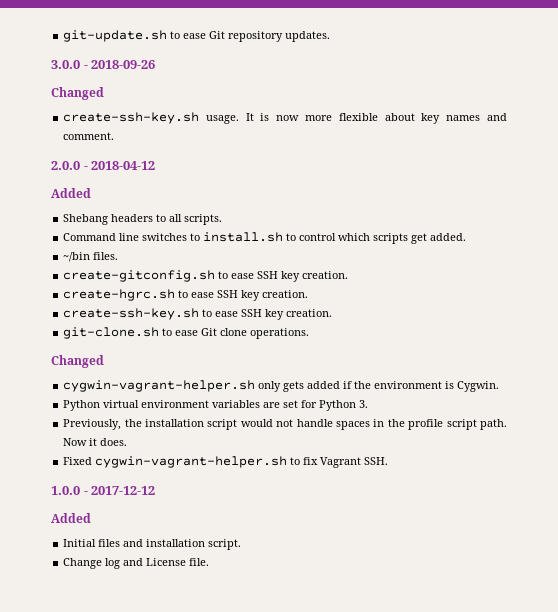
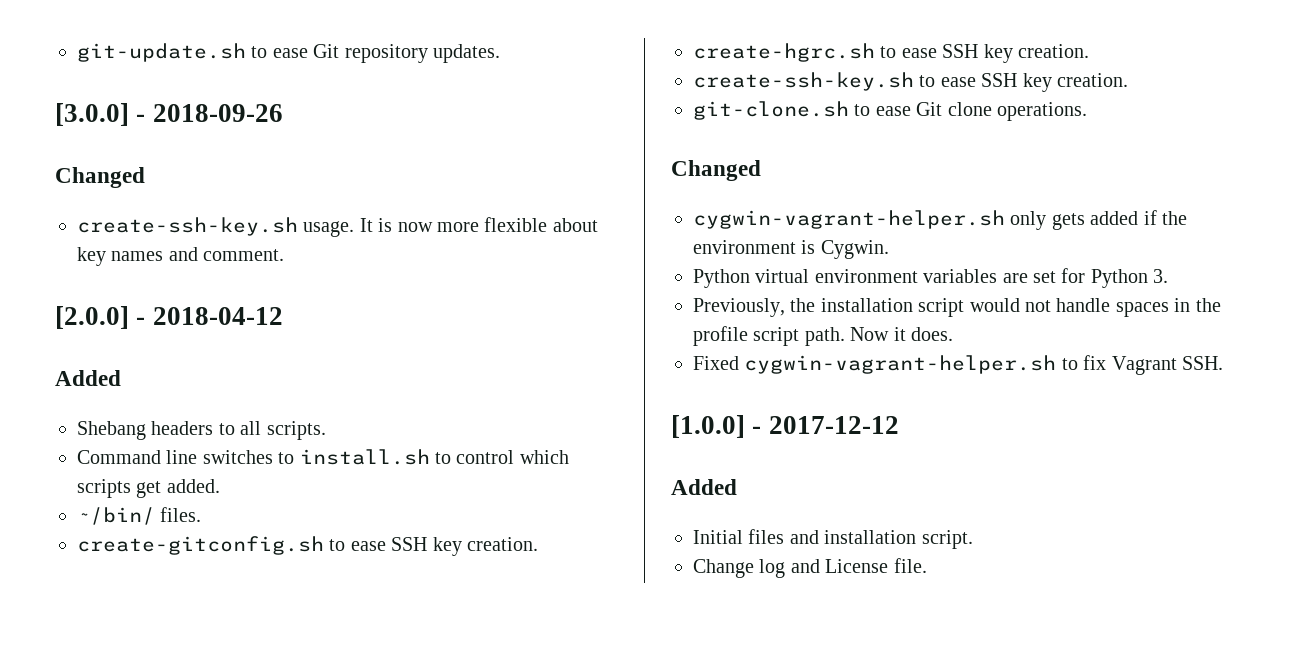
- 3.0.0 - 2018-09-26
+ [3.0.0] - 2018-09-26
- 2.0.0 - 2018-04-12
+ [2.0.0] - 2018-04-12
- ~/bin files.
+ ~/bin/ files.
- 1.0.0 - 2017-12-12
+ [1.0.0] - 2017-12-12

